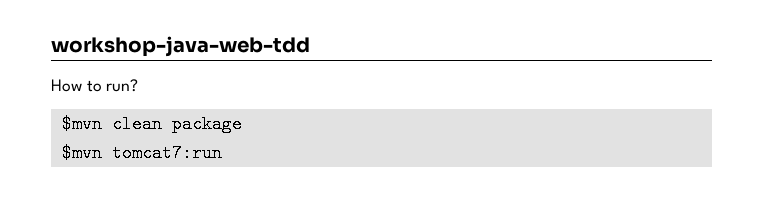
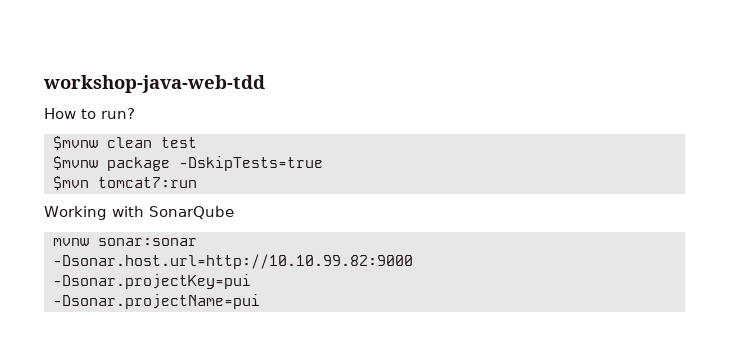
- $mvn clean package
+ $mvnw clean test
+ $mvnw package -DskipTests=true
+ Working with SonarQube
+ mvnw sonar:sonar
+ -Dsonar.host.url=http://10.10.99.82:9000
+ -Dsonar.projectKey=pui
+ -Dsonar.projectName=pui

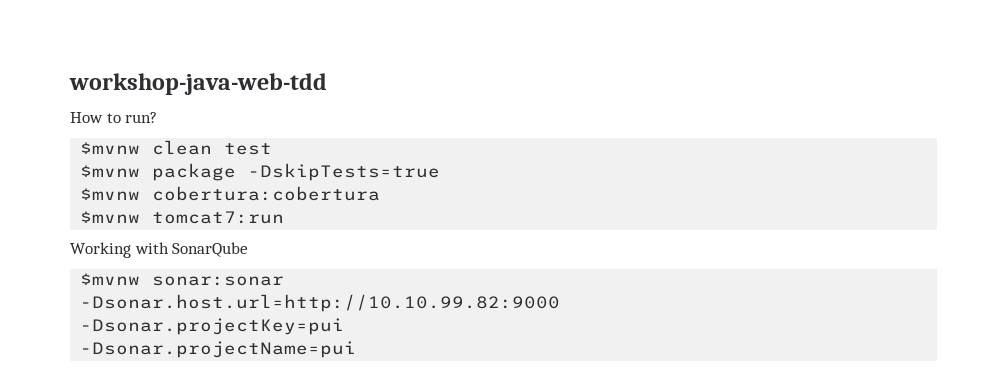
- $mvn tomcat7:run
+ $mvnw cobertura:cobertura
+ $mvnw tomcat7:run
- mvnw sonar:sonar
+ $mvnw sonar:sonar

